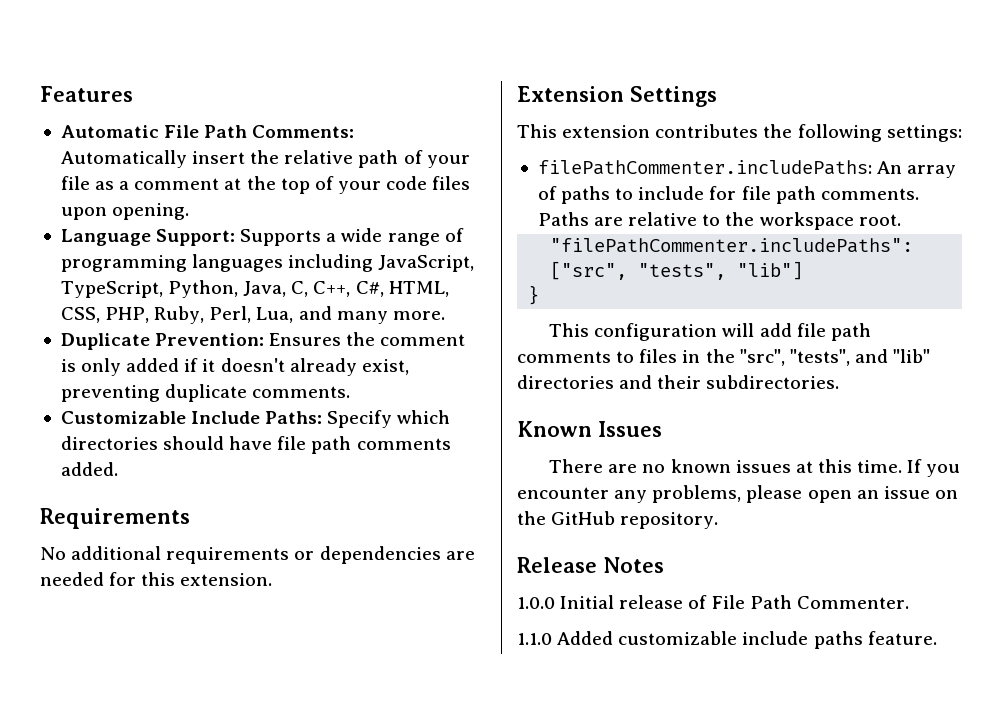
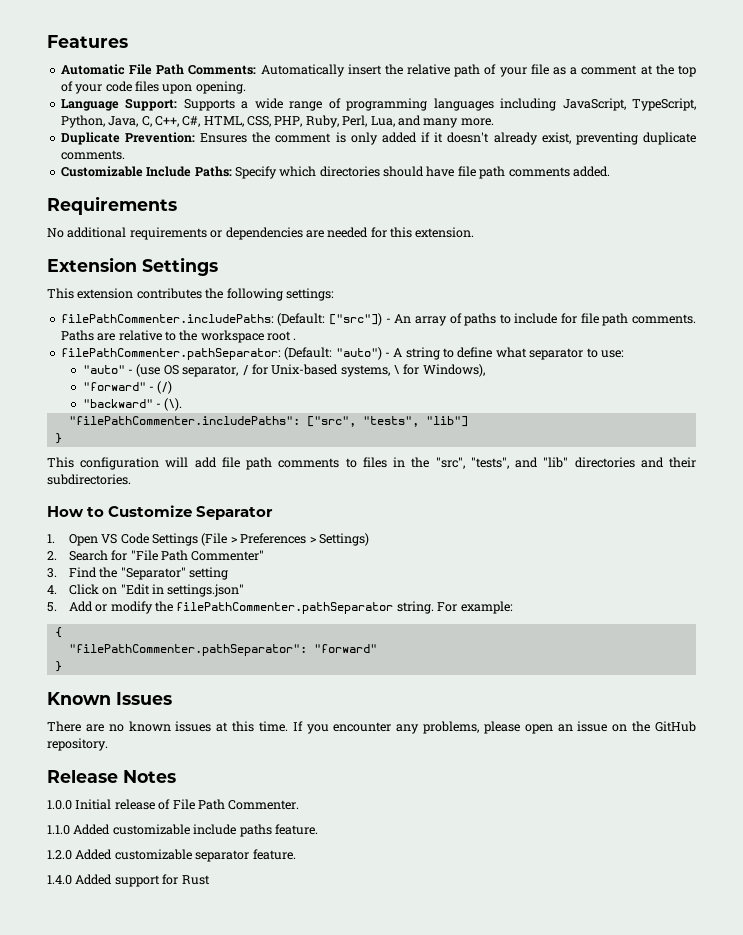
- filePathCommenter.includePaths: An array of paths to include for file path comments.
+ filePathCommenter.includePaths: (Default: ["src"]) - An array of paths to include for file path comments.
- Paths are relative to the workspace root.
+ Paths are relative to the workspace root .
+ filePathCommenter.pathSeparator: (Default: "auto") - A string to define what separator to use:
+ "auto" - (use OS separator, / for Unix-based systems, \ for Windows),
+ "forward" - (/)
+ "backward" - (\).
+ How to Customize Separator
+ 1. Open VS Code Settings (File > Preferences > Settings)
+ 2. Search for "File Path Commenter"
+ 3. Find the "Separator" setting
+ 4. Click on "Edit in settings.json"
+ 5. Add or modify the filePathCommenter.pathSeparator string. For example:
+ {
+ "filePathCommenter.pathSeparator": "forward"
+ }
+ 1.2.0 Added customizable separator feature.
+ 1.4.0 Added support for Rust

